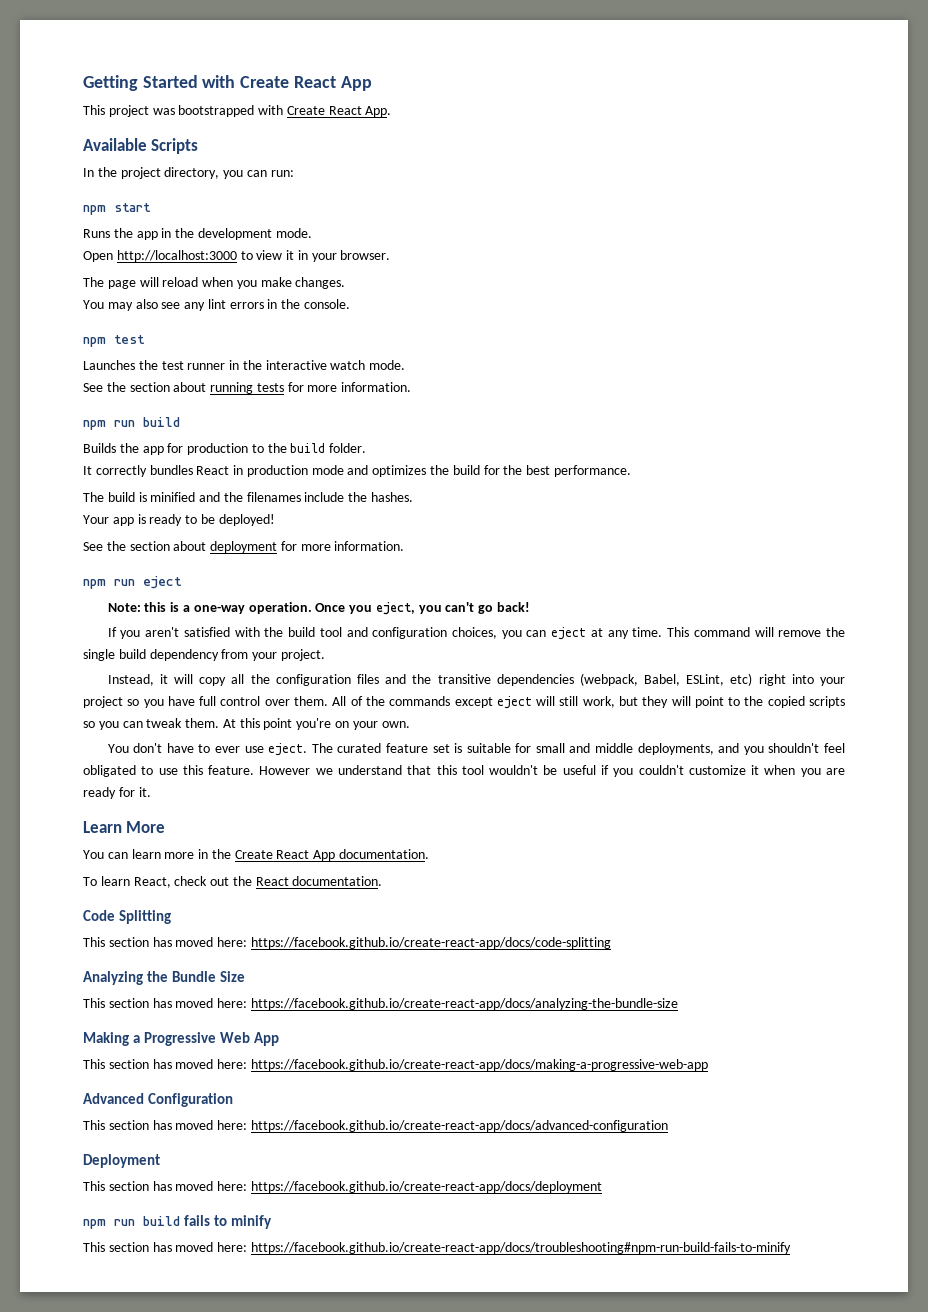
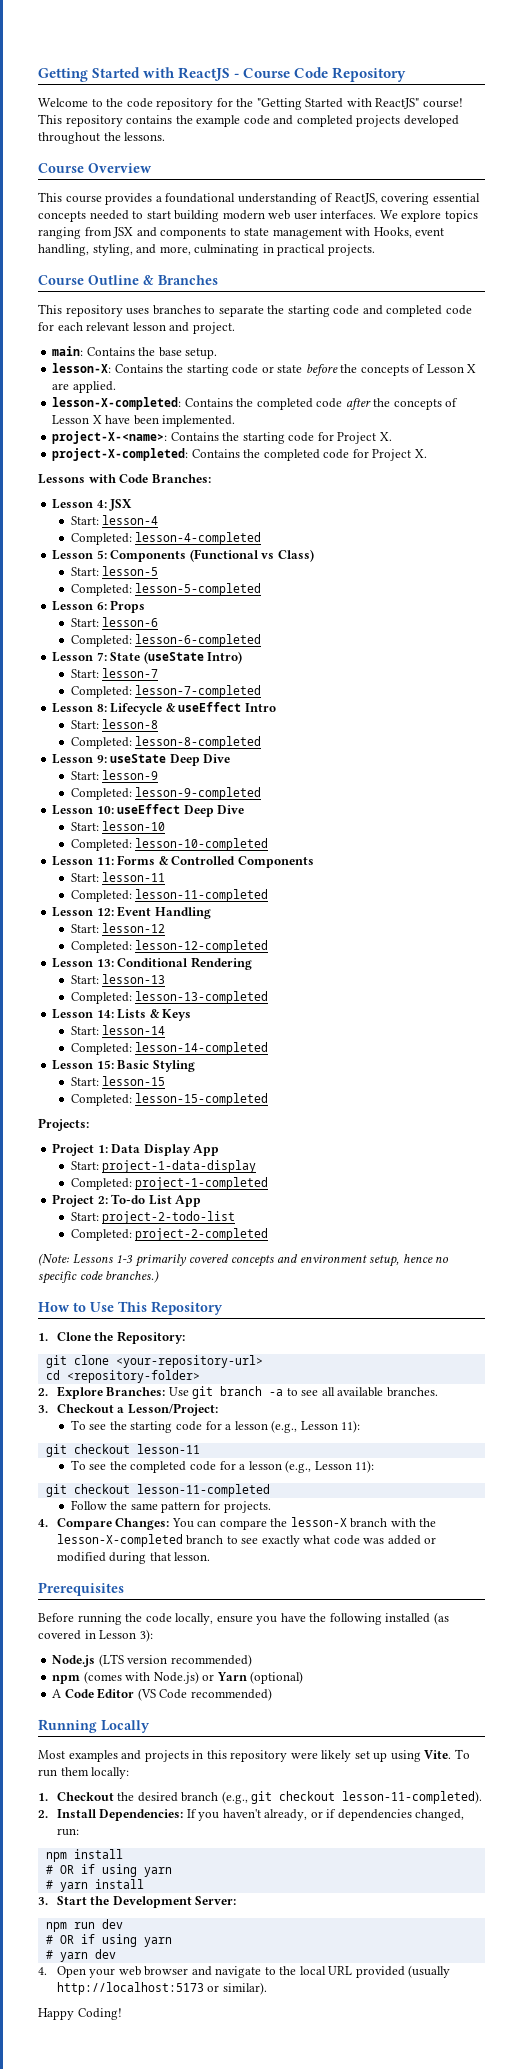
- Getting Started with Create React App
- This project was bootstrapped with Create React App.
- Available Scripts
- In the project directory, you can run:
- npm start
- Runs the app in the development mode.
- Open http://localhost:3000 to view it in your browser.
- The page will reload when you make changes.
- You may also see any lint errors in the console.
- npm test
- Launches the test runner in the interactive watch mode.
- See the section about running tests for more information.
- npm run build
- Builds the app for production to the build folder.
- It correctly bundles React in production mode and optimizes the build for the best performance.
- The build is minified and the filenames include the hashes.
- Your app is ready to be deployed!
- See the section about deployment for more information.
- npm run eject
- Note: this is a one-way operation. Once you eject, you can't go back!
- If you aren't satisfied with the build tool and configuration choices, you can eject at any time. This command will remove the single build dependency from your project.
- Instead, it will copy all the configuration files and the transitive dependencies (webpack, Babel, ESLint, etc) right into your project so you have full control over them. All of the commands except eject will still work, but they will point to the copied scripts so you can tweak them. At this point you're on your own.
- You don't have to ever use eject. The curated feature set is suitable for small and middle deployments, and you shouldn't feel obligated to use this feature. However we understand that this tool wouldn't be useful if you couldn't customize it when you are ready for it.
- Learn More
- You can learn more in the Create React App documentation.
- To learn React, check out the React documentation.
- Code Splitting
- This section has moved here: https://facebook.github.io/create-react-app/docs/code-splitting
- Analyzing the Bundle Size
- This section has moved here: https://facebook.github.io/create-react-app/docs/analyzing-the-bundle-size
- Making a Progressive Web App
- This section has moved here: https://facebook.github.io/create-react-app/docs/making-a-progressive-web-app
- Advanced Configuration
- This section has moved here: https://facebook.github.io/create-react-app/docs/advanced-configuration
- Deployment
- This section has moved here: https://facebook.github.io/create-react-app/docs/deployment
- npm run build fails to minify
- This section has moved here: https://facebook.github.io/create-react-app/docs/troubleshooting#npm-run-build-fails-to-minify
+ Getting Started with ReactJS - Course Code Repository
+ Welcome to the code repository for the "Getting Started with ReactJS" course! This repository contains the example code and completed projects developed throughout the lessons.
+ Course Overview
+ This course provides a foundational understanding of ReactJS, covering essential concepts needed to start building modern web user interfaces. We explore topics ranging from JSX and components to state management with Hooks, event handling, styling, and more, culminating in practical projects.
+ Course Outline & Branches
+ This repository uses branches to separate the starting code and completed code for each relevant lesson and project.
+ main: Contains the base setup.
+ lesson-X: Contains the starting code or state before the concepts of Lesson X are applied.
+ lesson-X-completed: Contains the completed code after the concepts of Lesson X have been implemented.
+ project-X-<name>: Contains the starting code for Project X.
+ project-X-completed: Contains the completed code for Project X.
+ Lessons with Code Branches:
+ Lesson 4: JSX
+ Start: lesson-4
+ Completed: lesson-4-completed
+ Lesson 5: Components (Functional vs Class)
+ Start: lesson-5
+ Completed: lesson-5-completed
+ Lesson 6: Props
+ Start: lesson-6
+ Completed: lesson-6-completed
+ Lesson 7: State (useState Intro)
+ Start: lesson-7
+ Completed: lesson-7-completed
+ Lesson 8: Lifecycle & useEffect Intro
+ Start: lesson-8
+ Completed: lesson-8-completed
+ Lesson 9: useState Deep Dive
+ Start: lesson-9
+ Completed: lesson-9-completed
+ Lesson 10: useEffect Deep Dive
+ Start: lesson-10
+ Completed: lesson-10-completed
+ Lesson 11: Forms & Controlled Components
+ Start: lesson-11
+ Completed: lesson-11-completed
+ Lesson 12: Event Handling
+ Start: lesson-12
+ Completed: lesson-12-completed
+ Lesson 13: Conditional Rendering
+ Start: lesson-13
+ Completed: lesson-13-completed
+ Lesson 14: Lists & Keys
+ Start: lesson-14
+ Completed: lesson-14-completed
+ Lesson 15: Basic Styling
+ Start: lesson-15
+ Completed: lesson-15-completed
+ Projects:
+ Project 1: Data Display App
+ Start: project-1-data-display
+ Completed: project-1-completed
+ Project 2: To-do List App
+ Start: project-2-todo-list
+ Completed: project-2-completed
+ (Note: Lessons 1-3 primarily covered concepts and environment setup, hence no specific code branches.)
+ How to Use This Repository
+ 1. Clone the Repository:
+ git clone <your-repository-url>
+ cd <repository-folder>
+ 2. Explore Branches: Use git branch -a to see all available branches.
+ 3. Checkout a Lesson/Project:
+ To see the starting code for a lesson (e.g., Lesson 11):
+ git checkout lesson-11
+ To see the completed code for a lesson (e.g., Lesson 11):
+ git checkout lesson-11-completed
+ Follow the same pattern for projects.
+ 4. Compare Changes: You can compare the lesson-X branch with the lesson-X-completed branch to see exactly what code was added or modified during that lesson.
+ Prerequisites
+ Before running the code locally, ensure you have the following installed (as covered in Lesson 3):
+ Node.js (LTS version recommended)
+ npm (comes with Node.js) or Yarn (optional)
+ A Code Editor (VS Code recommended)
+ Running Locally
+ Most examples and projects in this repository were likely set up using Vite. To run them locally:
+ 1. Checkout the desired branch (e.g., git checkout lesson-11-completed).
+ 2. Install Dependencies: If you haven't already, or if dependencies changed, run:
+ npm install
+ # OR if using yarn
+ # yarn install
+ 3. Start the Development Server:
+ npm run dev
+ # OR if using yarn
+ # yarn dev
+ 4. Open your web browser and navigate to the local URL provided (usually http://localhost:5173 or similar).
+ Happy Coding!

